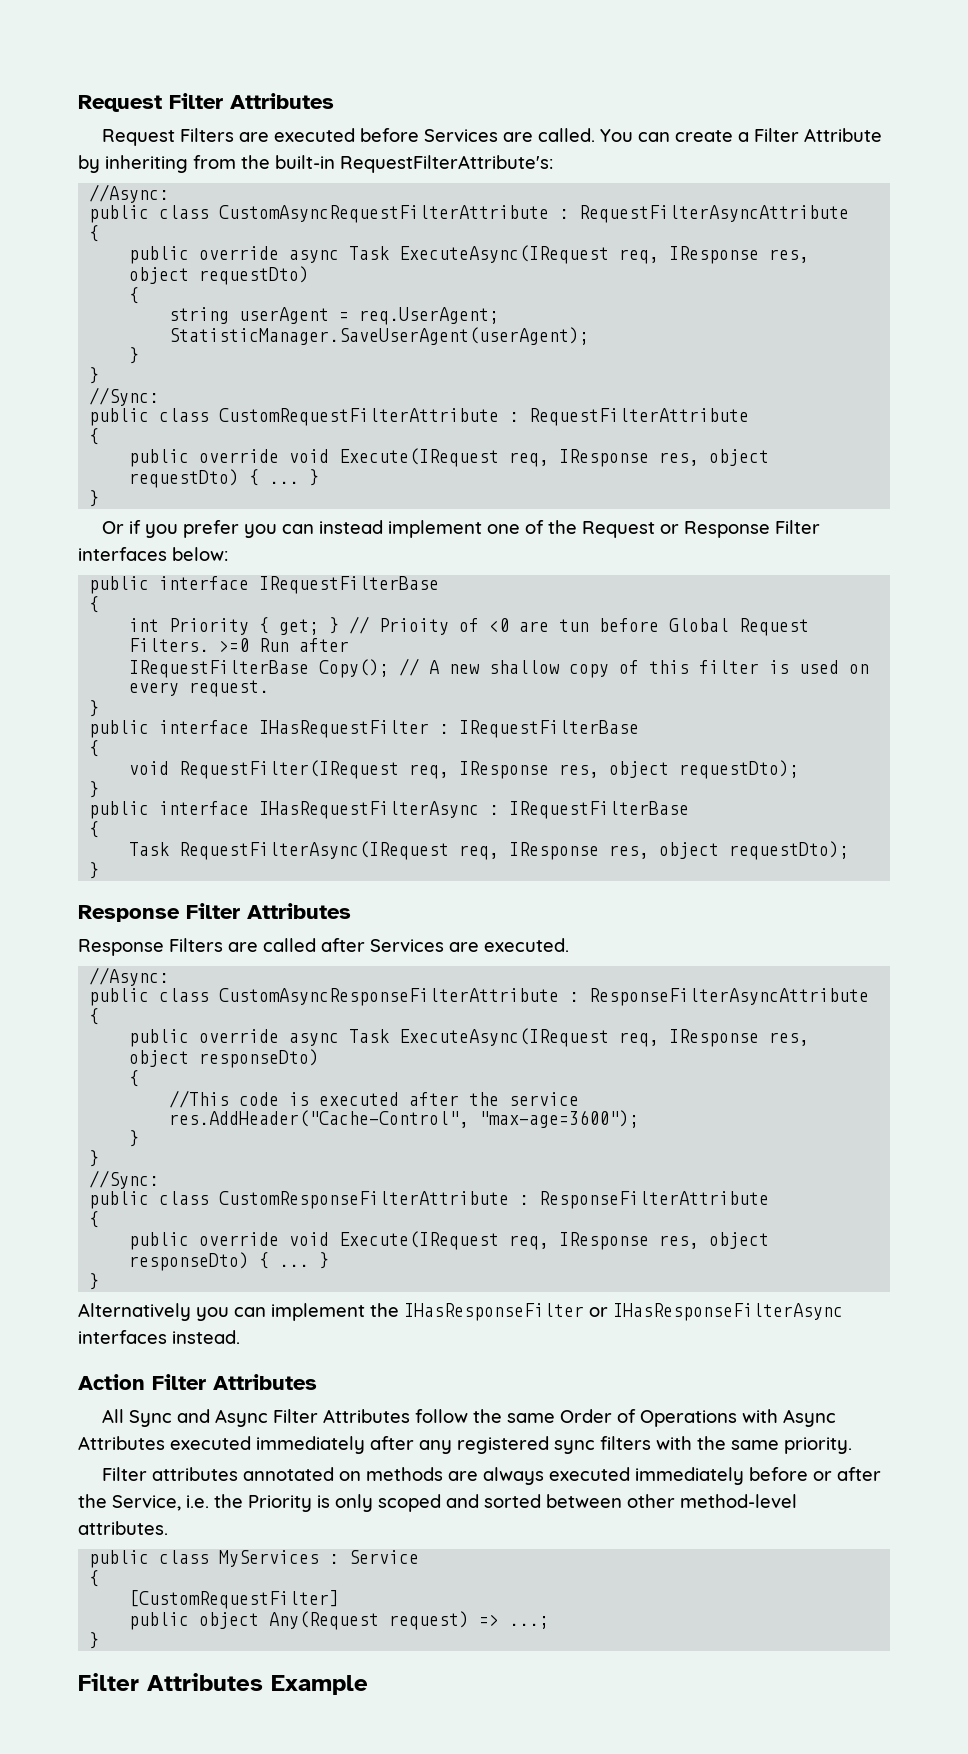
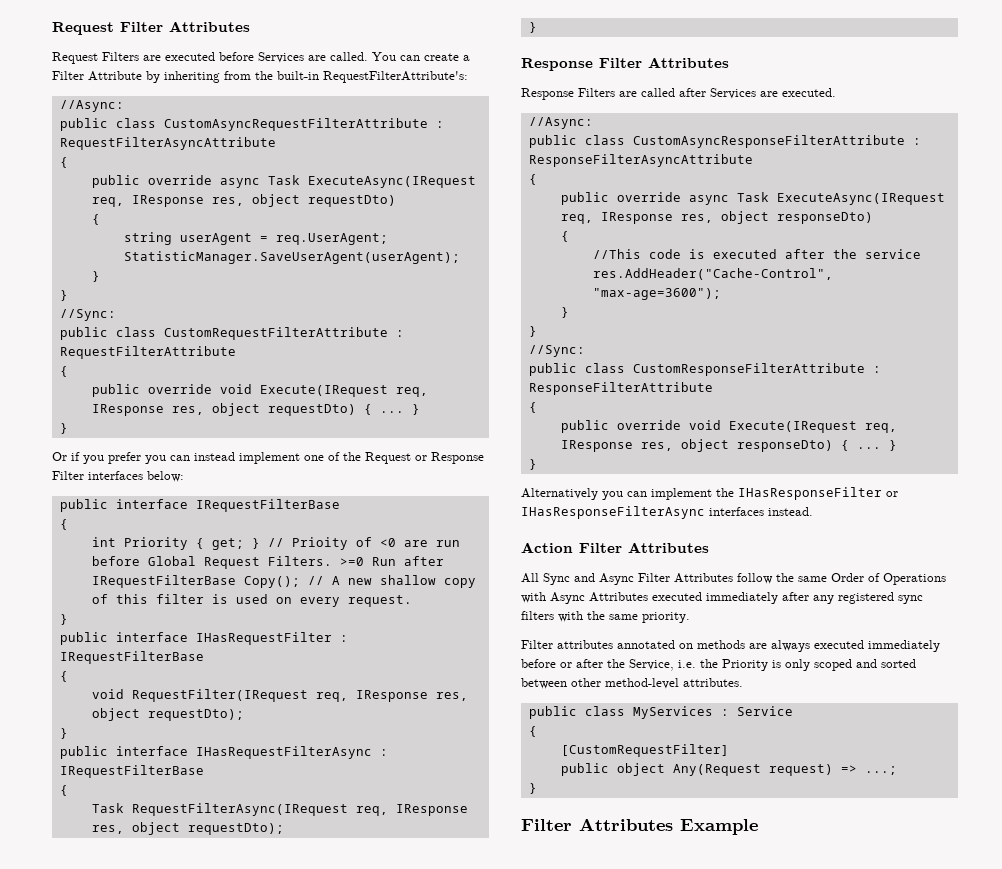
- int Priority { get; } // Prioity of <0 are tun before Global Request Filters.
+ int Priority { get; } // Prioity of <0 are run before Global Request Filters.

